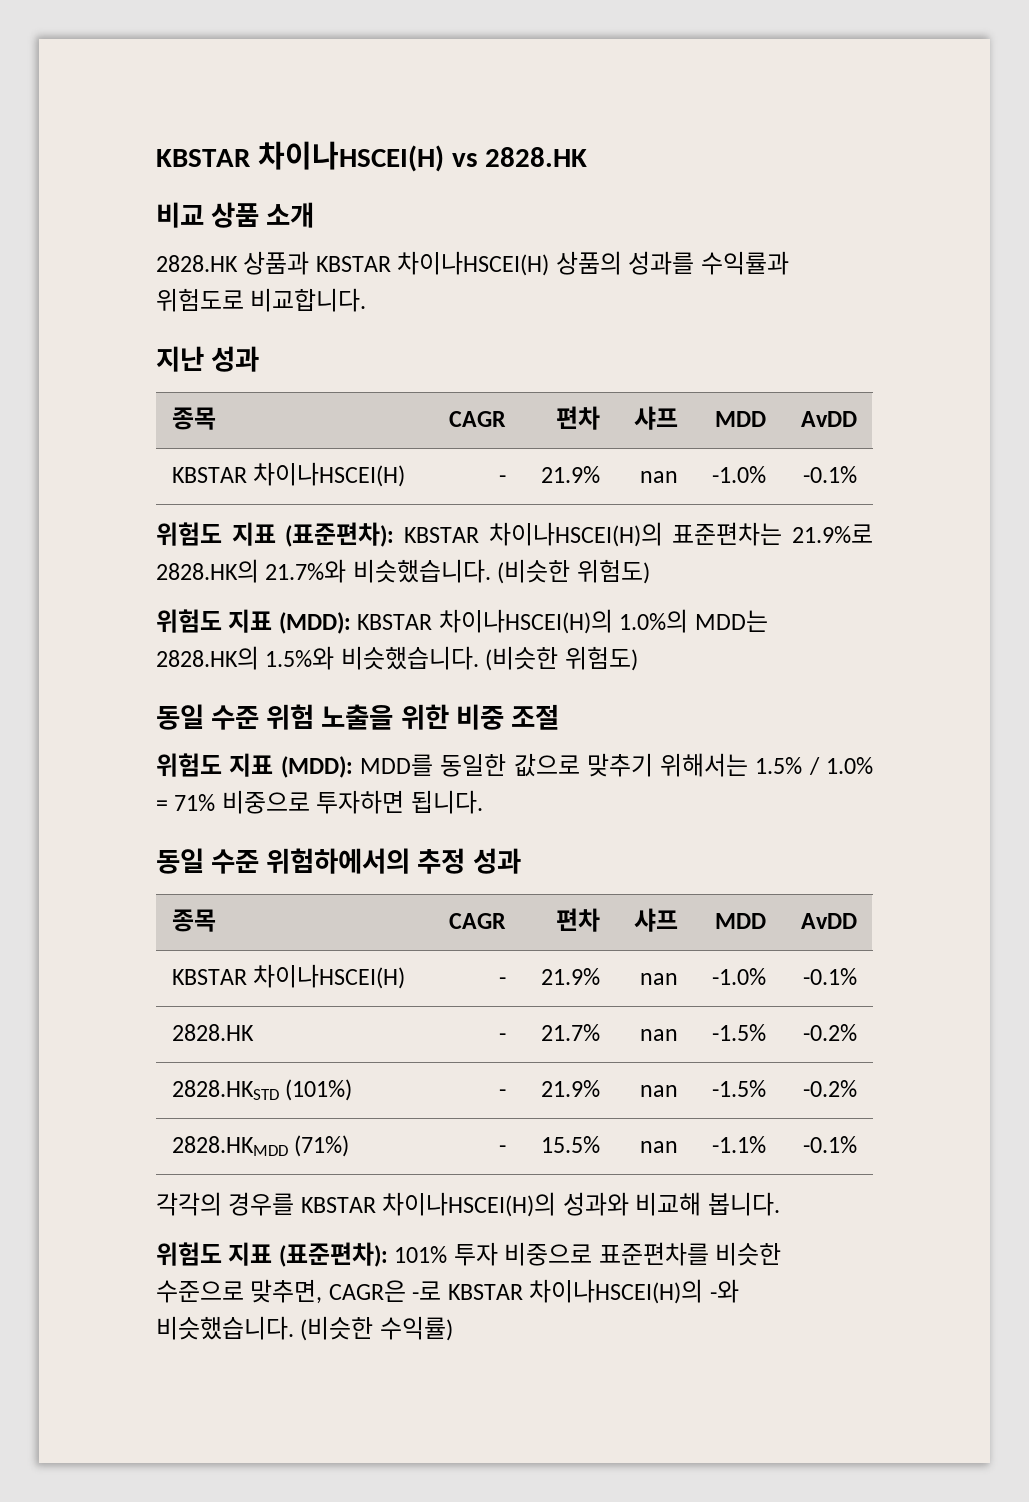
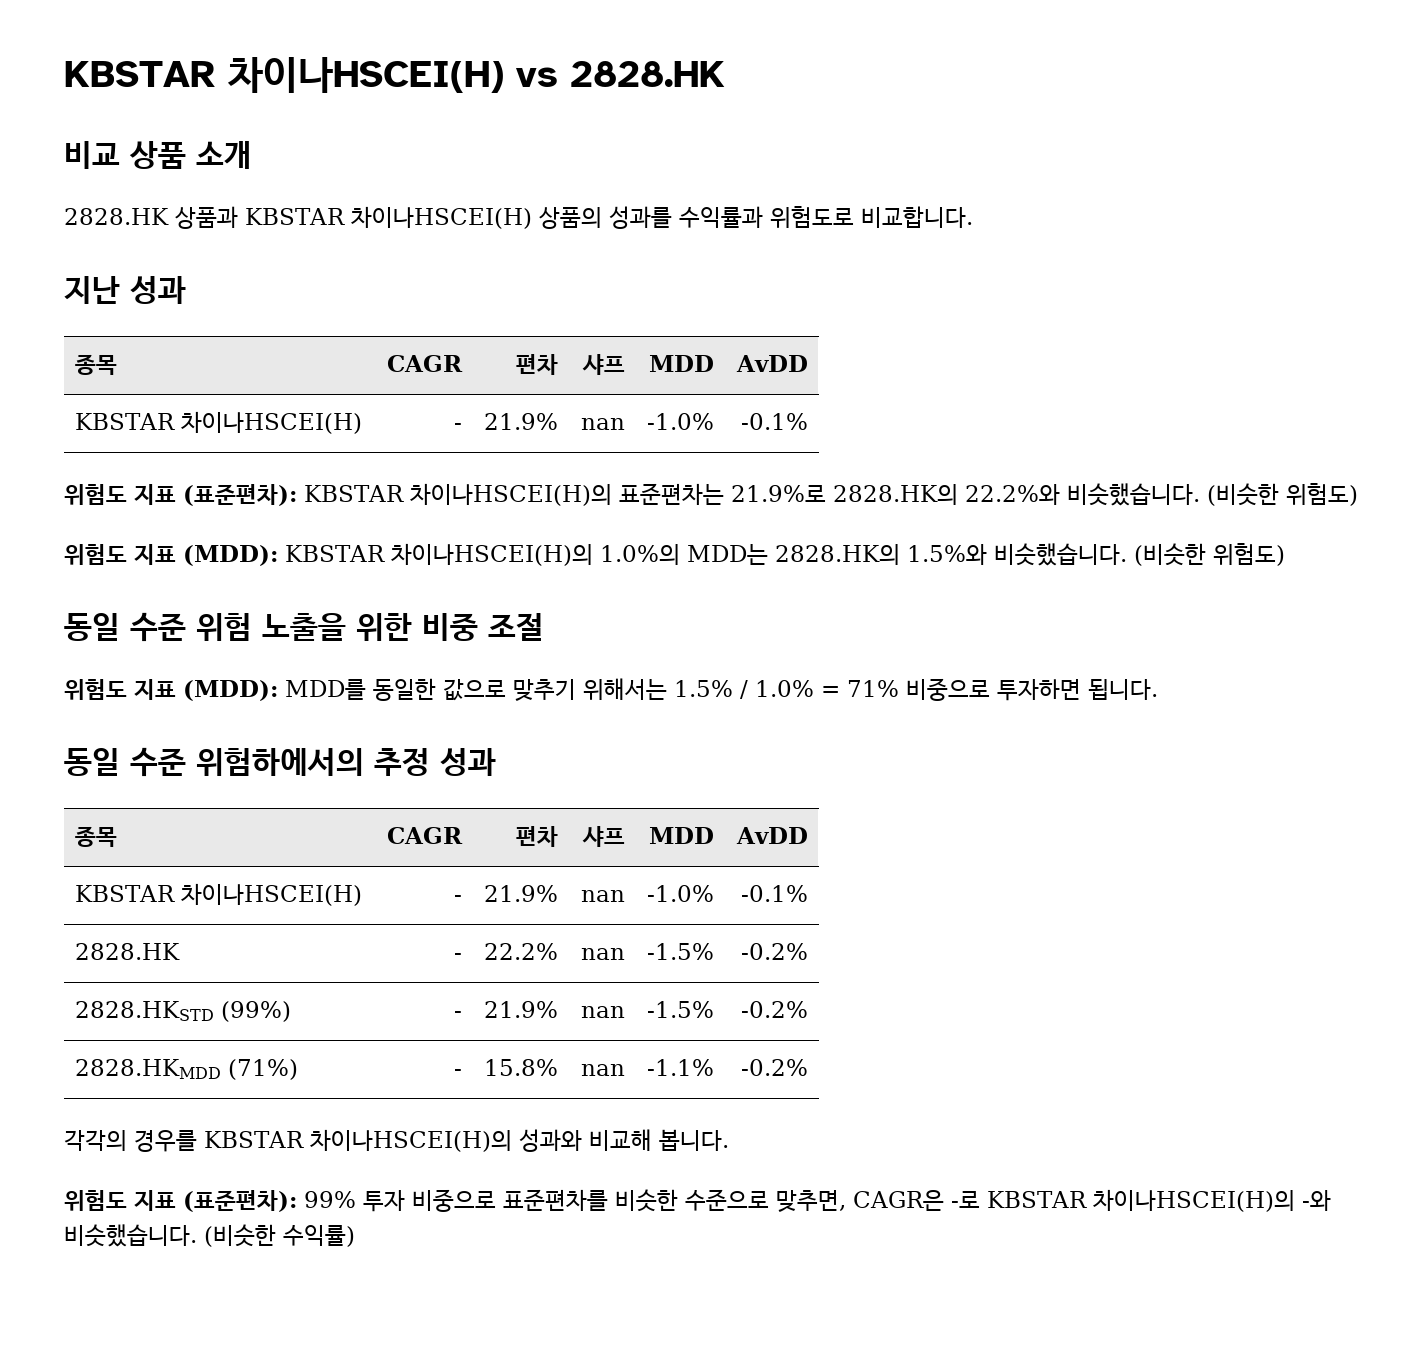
- 위험도 지표 (표준편차): KBSTAR 차이나HSCEI(H)의 표준편차는 21.9%로 2828.HK의 21.7%와 비슷했습니다.
+ 위험도 지표 (표준편차): KBSTAR 차이나HSCEI(H)의 표준편차는 21.9%로 2828.HK의 22.2%와 비슷했습니다.
- 2828.HK | - | 21.7% | nan | -1.5% | -0.2%
+ 2828.HK | - | 22.2% | nan | -1.5% | -0.2%
- 2828.HKSTD (101%) | - | 21.9% | nan | -1.5% | -0.2%
+ 2828.HKSTD (99%) | - | 21.9% | nan | -1.5% | -0.2%
- 2828.HKMDD (71%) | - | 15.5% | nan | -1.1% | -0.1%
+ 2828.HKMDD (71%) | - | 15.8% | nan | -1.1% | -0.2%
- 위험도 지표 (표준편차): 101% 투자 비중으로 표준편차를 비슷한 수준으로 맞추면, CAGR은 -로 KBSTAR 차이나HSCEI(H)의 -와 비슷했습니다.
+ 위험도 지표 (표준편차): 99% 투자 비중으로 표준편차를 비슷한 수준으로 맞추면, CAGR은 -로 KBSTAR 차이나HSCEI(H)의 -와 비슷했습니다.

